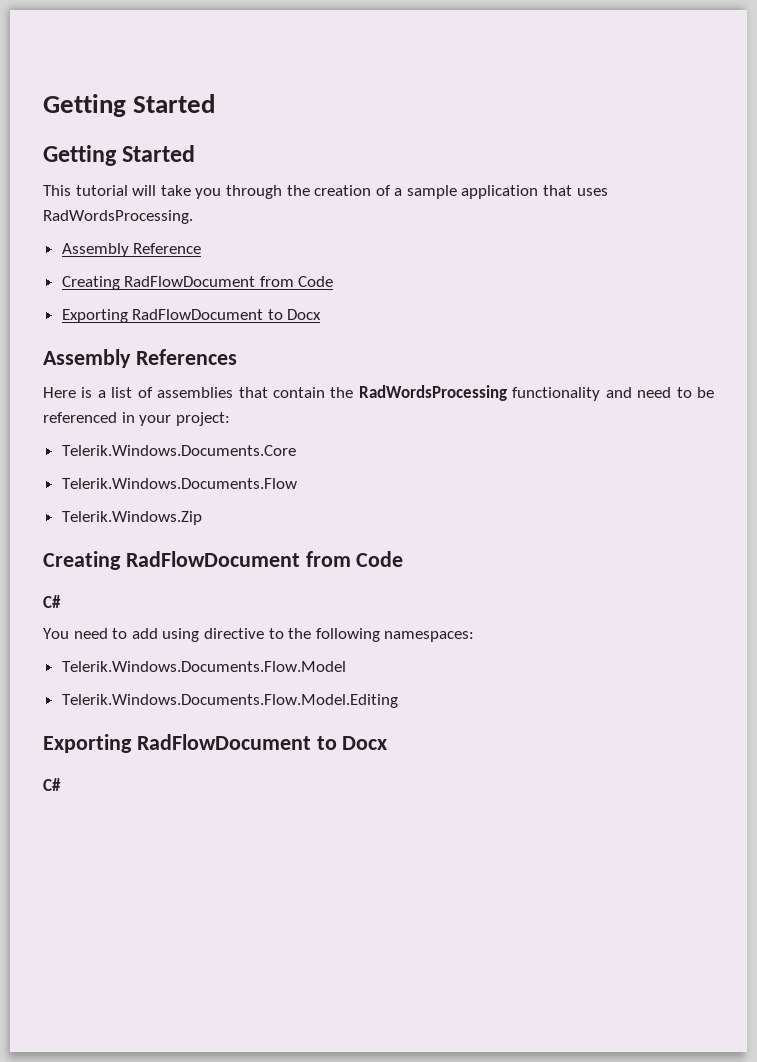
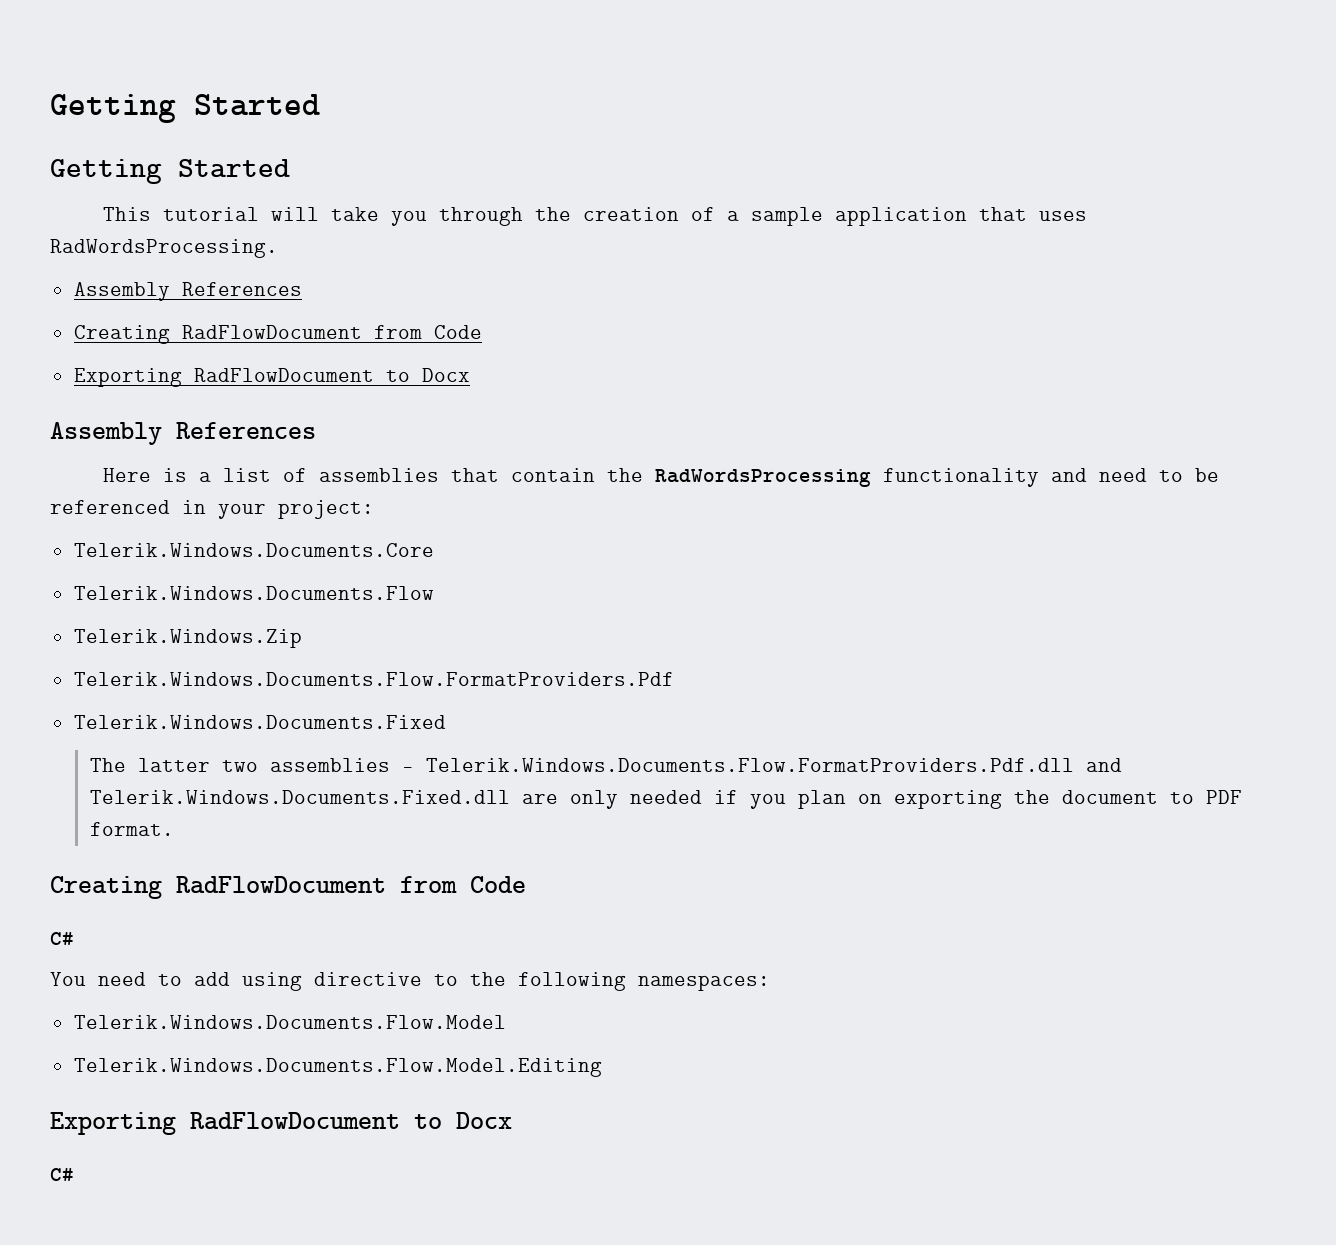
  This tutorial will take you through the creation of a sample application that uses RadWordsProcessing.
- Assembly Reference
+ Assembly References
+ Telerik.Windows.Documents.Flow.FormatProviders.Pdf
+ Telerik.Windows.Documents.Fixed
+ The latter two assemblies - Telerik.Windows.Documents.Flow.FormatProviders.Pdf.dll and Telerik.Windows.Documents.Fixed.dll are only needed if you plan on exporting the document to PDF format.

